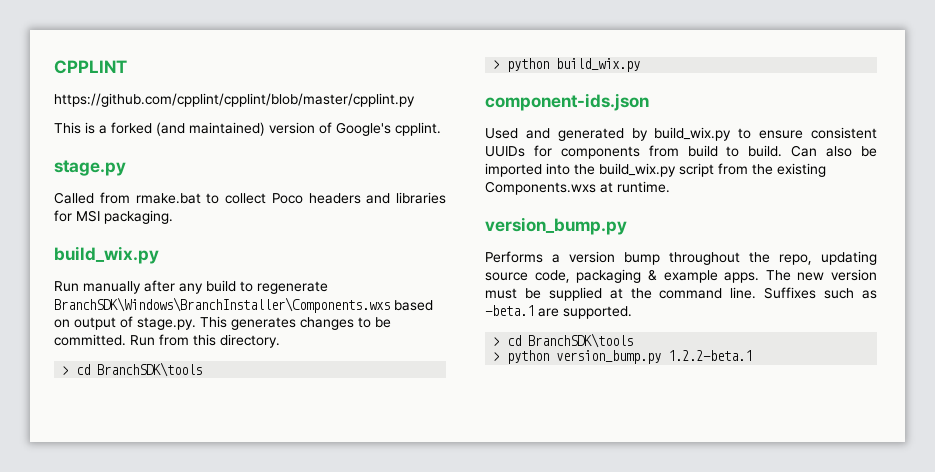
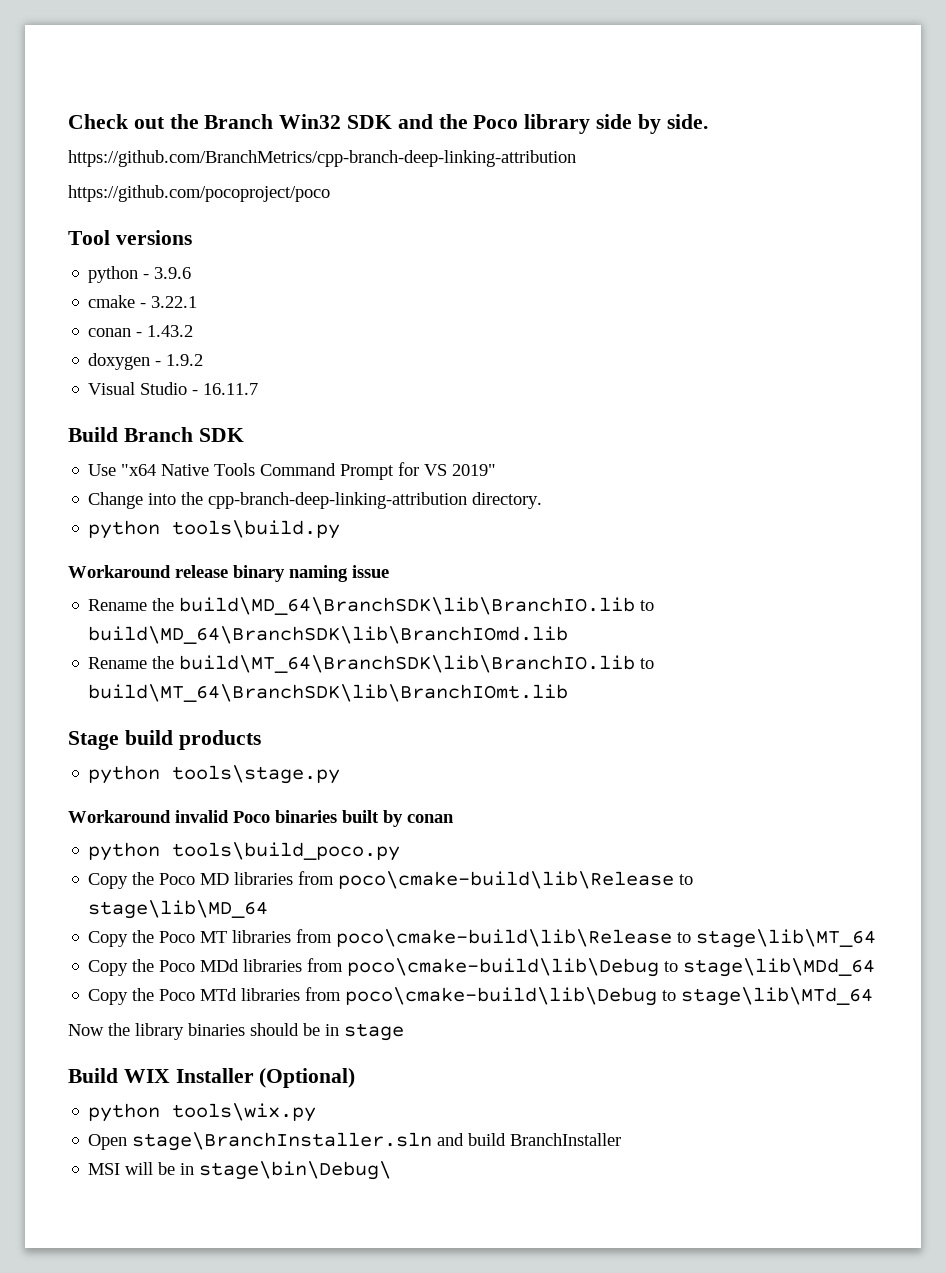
- CPPLINT
- https://github.com/cpplint/cpplint/blob/master/cpplint.py
- This is a forked (and maintained) version of Google's cpplint.
- stage.py
- Called from rmake.bat to collect Poco headers and libraries for MSI packaging.
- build_wix.py
- Run manually after any build to regenerate BranchSDK\Windows\BranchInstaller\Components.wxs based on output of stage.py. This generates changes to be committed. Run from this directory.
- > cd BranchSDK\tools
- > python build_wix.py
- component-ids.json
- Used and generated by build_wix.py to ensure consistent UUIDs for components from build to build. Can also be imported into the build_wix.py script from the existing Components.wxs at runtime.
- version_bump.py
- Performs a version bump throughout the repo, updating source code, packaging & example apps. The new version must be supplied at the command line. Suffixes such as -beta.1 are supported.
- > cd BranchSDK\tools
- > python version_bump.py 1.2.2-beta.1
+ Check out the Branch Win32 SDK and the Poco library side by side.
+ https://github.com/BranchMetrics/cpp-branch-deep-linking-attribution
+ https://github.com/pocoproject/poco
+ Tool versions
+ python - 3.9.6
+ cmake - 3.22.1
+ conan - 1.43.2
+ doxygen - 1.9.2
+ Visual Studio - 16.11.7
+ Build Branch SDK
+ Use "x64 Native Tools Command Prompt for VS 2019"
+ Change into the cpp-branch-deep-linking-attribution directory.
+ python tools\build.py
+ Workaround release binary naming issue
+ Rename the build\MD_64\BranchSDK\lib\BranchIO.lib to build\MD_64\BranchSDK\lib\BranchIOmd.lib
+ Rename the build\MT_64\BranchSDK\lib\BranchIO.lib to build\MT_64\BranchSDK\lib\BranchIOmt.lib
+ Stage build products
+ python tools\stage.py
+ Workaround invalid Poco binaries built by conan
+ python tools\build_poco.py
+ Copy the Poco MD libraries from poco\cmake-build\lib\Release to stage\lib\MD_64
+ Copy the Poco MT libraries from poco\cmake-build\lib\Release to stage\lib\MT_64
+ Copy the Poco MDd libraries from poco\cmake-build\lib\Debug to stage\lib\MDd_64
+ Copy the Poco MTd libraries from poco\cmake-build\lib\Debug to stage\lib\MTd_64
+ Now the library binaries should be in stage
+ Build WIX Installer (Optional)
+ python tools\wix.py
+ Open stage\BranchInstaller.sln and build BranchInstaller
+ MSI will be in stage\bin\Debug\

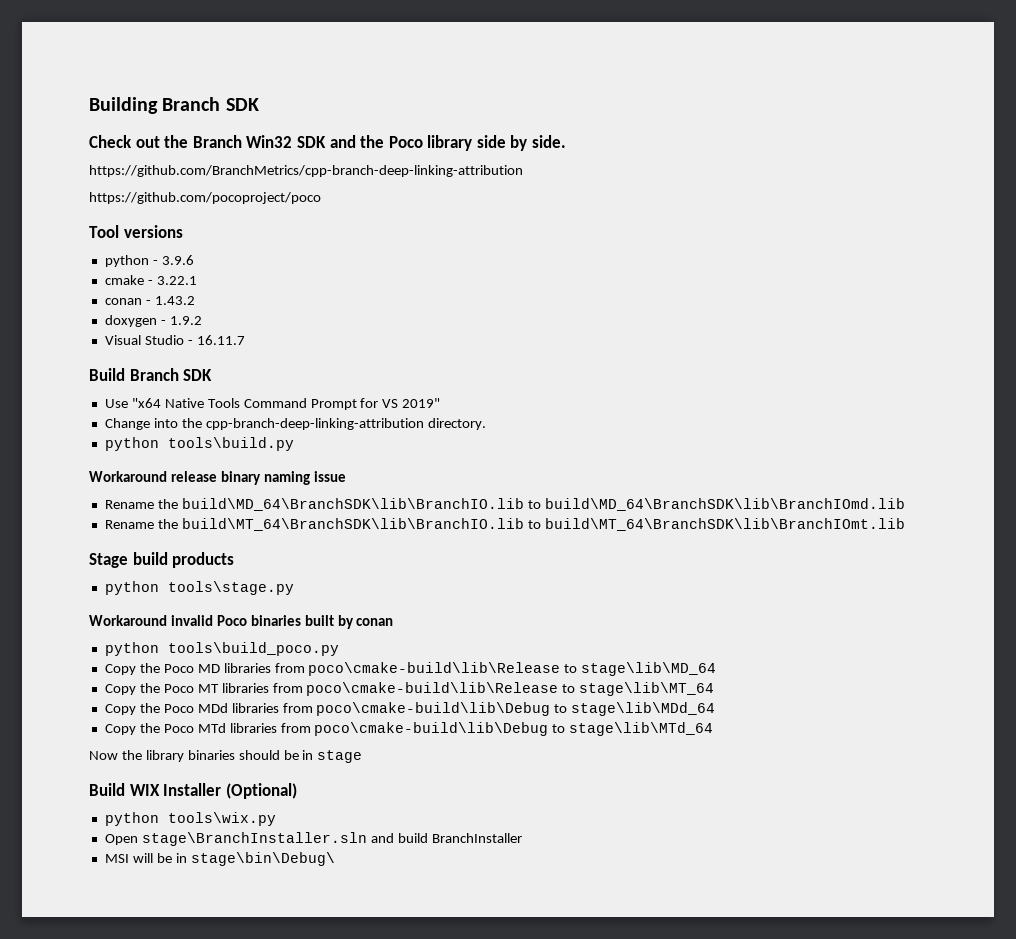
+ Building Branch SDK

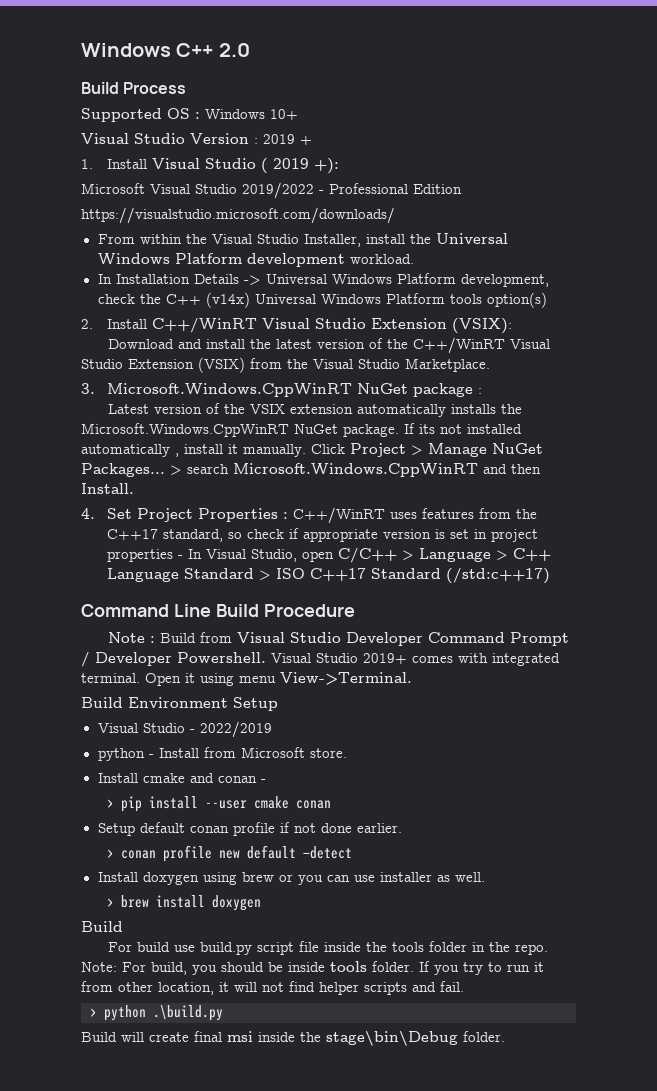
- Building Branch SDK
- Check out the Branch Win32 SDK and the Poco library side by side.
- https://github.com/BranchMetrics/cpp-branch-deep-linking-attribution
- https://github.com/pocoproject/poco
- Tool versions
- python - 3.9.6
- cmake - 3.22.1
- conan - 1.43.2
- doxygen - 1.9.2
- Visual Studio - 16.11.7
- Build Branch SDK
- Use "x64 Native Tools Command Prompt for VS 2019"
- Change into the cpp-branch-deep-linking-attribution directory.
- python tools\build.py
- Workaround release binary naming issue
- Rename the build\MD_64\BranchSDK\lib\BranchIO.lib to build\MD_64\BranchSDK\lib\BranchIOmd.lib
- Rename the build\MT_64\BranchSDK\lib\BranchIO.lib to build\MT_64\BranchSDK\lib\BranchIOmt.lib
- Stage build products
- python tools\stage.py
- Workaround invalid Poco binaries built by conan
- python tools\build_poco.py
- Copy the Poco MD libraries from poco\cmake-build\lib\Release to stage\lib\MD_64
- Copy the Poco MT libraries from poco\cmake-build\lib\Release to stage\lib\MT_64
- Copy the Poco MDd libraries from poco\cmake-build\lib\Debug to stage\lib\MDd_64
- Copy the Poco MTd libraries from poco\cmake-build\lib\Debug to stage\lib\MTd_64
- Now the library binaries should be in stage
- Build WIX Installer (Optional)
- python tools\wix.py
- Open stage\BranchInstaller.sln and build BranchInstaller
- MSI will be in stage\bin\Debug\
+ Windows C++ 2.0
+ Build Process
+ Supported OS : Windows 10+
+ Visual Studio Version : 2019 +
+ 1. Install Visual Studio ( 2019 +):
+ Microsoft Visual Studio 2019/2022 - Professional Edition
+ https://visualstudio.microsoft.com/downloads/
+ From within the Visual Studio Installer, install the Universal Windows Platform development workload.
+ In Installation Details -> Universal Windows Platform development, check the C++ (v14x) Universal Windows Platform tools option(s)
+ 2. Install C++/WinRT Visual Studio Extension (VSIX):
+ Download and install the latest version of the C++/WinRT Visual Studio Extension (VSIX) from the Visual Studio Marketplace.
+ 3. Microsoft.Windows.CppWinRT NuGet package :
+ Latest version of the VSIX extension automatically installs the Microsoft.Windows.CppWinRT NuGet package. If its not installed automatically , install it manually. Click Project > Manage NuGet Packages... > search Microsoft.Windows.CppWinRT and then Install.
+ 4. Set Project Properties : C++/WinRT uses features from the C++17 standard, so check if appropriate version is set in project properties - In Visual Studio, open C/C++ > Language > C++ Language Standard > ISO C++17 Standard (/std:c++17)
+ Command Line Build Procedure
+ Note : Build from Visual Studio Developer Command Prompt / Developer Powershell. Visual Studio 2019+ comes with integrated terminal. Open it using menu View->Terminal.
+ Build Environment Setup
+ Visual Studio - 2022/2019
+ python - Install from Microsoft store.
+ Install cmake and conan -
+ > pip install --user cmake conan
+ Setup default conan profile if not done earlier.
+ > conan profile new default —detect
+ Install doxygen using brew or you can use installer as well.
+ > brew install doxygen
+ Build
+ For build use build.py script file inside the tools folder in the repo. Note: For build, you should be inside tools folder. If you try to run it from other location, it will not find helper scripts and fail.
+ > python .\build.py
+ Build will create final msi inside the stage\bin\Debug folder.

